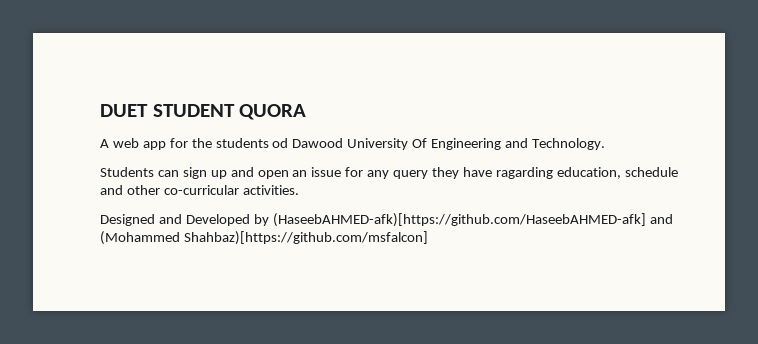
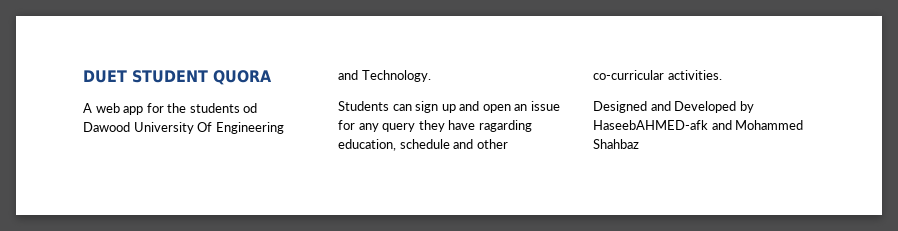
- Designed and Developed by (HaseebAHMED-afk)[https://github.com/HaseebAHMED-afk] and (Mohammed Shahbaz)[https://github.com/msfalcon]
+ Designed and Developed by HaseebAHMED-afk and Mohammed Shahbaz

